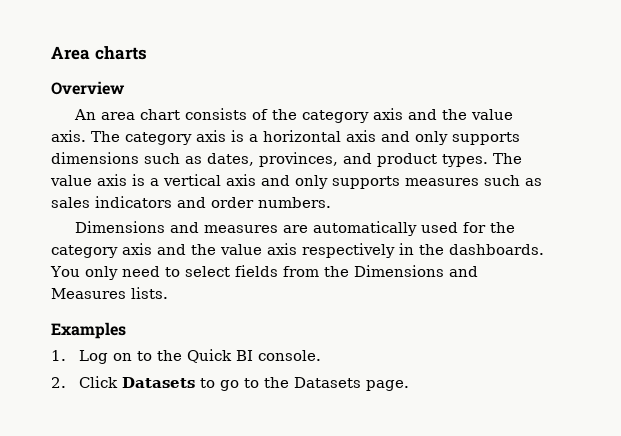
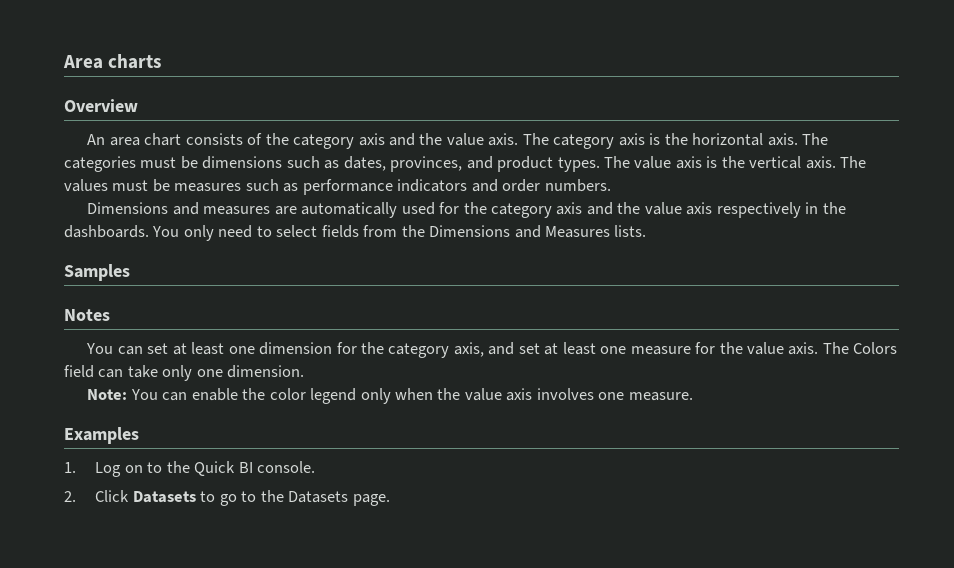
- The category axis is a horizontal axis and only supports dimensions such as dates, provinces, and product types.
+ The category axis is the horizontal axis. The categories must be dimensions such as dates, provinces, and product types.
- The value axis is a vertical axis and only supports measures such as sales indicators and order numbers.
+ The value axis is the vertical axis. The values must be measures such as performance indicators and order numbers.
+ Samples
+ Notes
+ You can set at least one dimension for the category axis, and set at least one measure for the value axis. The Colors field can take only one dimension.
+ Note: You can enable the color legend only when the value axis involves one measure.

